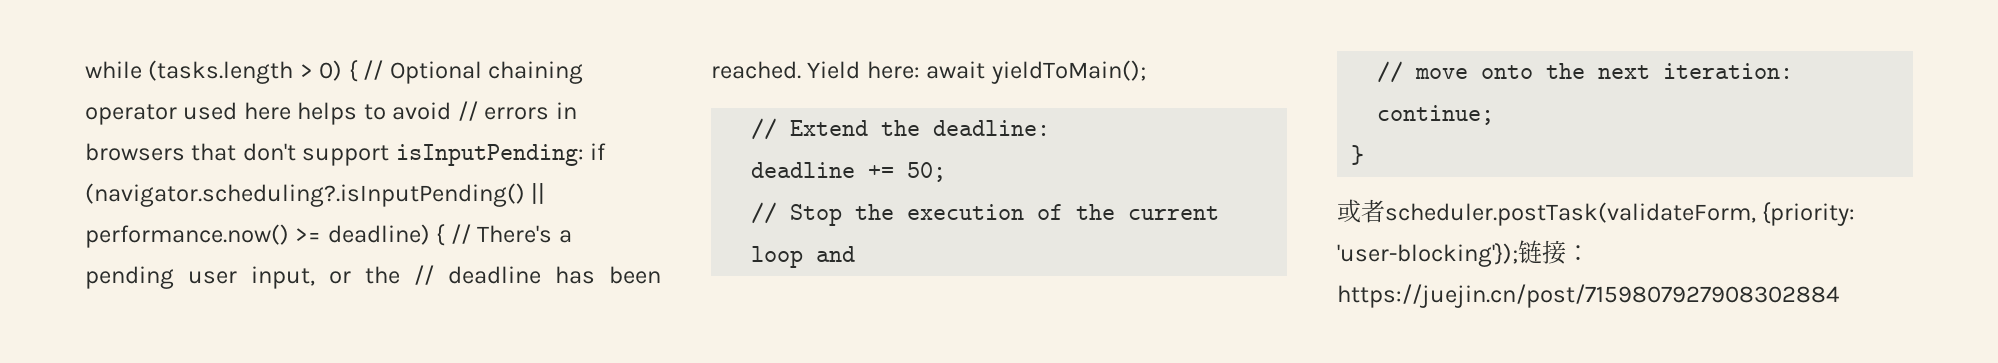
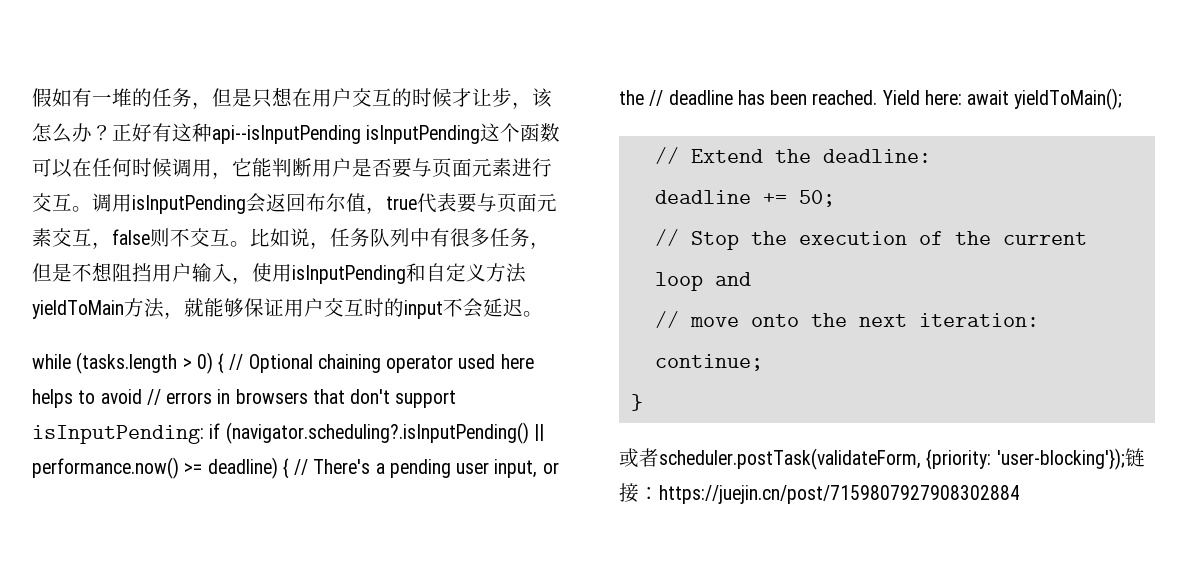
+ 假如有一堆的任务，但是只想在用户交互的时候才让步，该怎么办？正好有这种api--isInputPending isInputPending这个函数可以在任何时候调用，它能判断用户是否要与页面元素进行交互。调用isInputPending会返回布尔值，true代表要与页面元素交互，false则不交互。比如说，任务队列中有很多任务，但是不想阻挡用户输入，使用isInputPending和自定义方法yieldToMain方法，就能够保证用户交互时的input不会延迟。

